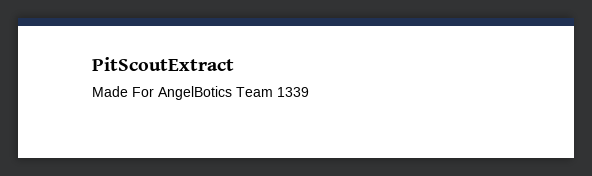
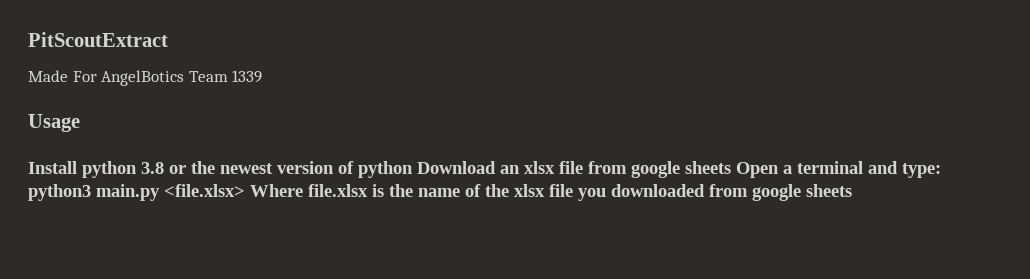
+ Usage
+ Install python 3.8 or the newest version of python Download an xlsx file from google sheets Open a terminal and type: python3 main.py <file.xlsx> Where file.xlsx is the name of the xlsx file you downloaded from google sheets

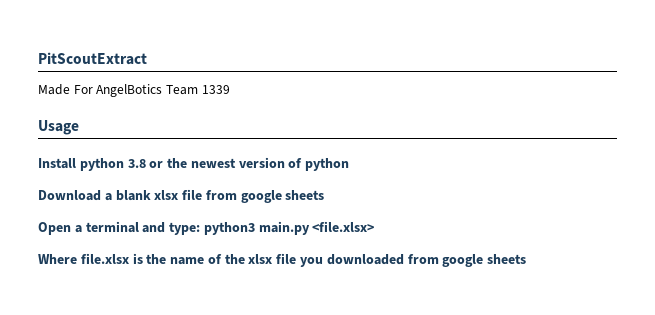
- Install python 3.8 or the newest version of python Download an xlsx file from google sheets Open a terminal and type: python3 main.py <file.xlsx> Where file.xlsx is the name of the xlsx file you downloaded from google sheets
+ Install python 3.8 or the newest version of python
+ Download a blank xlsx file from google sheets
+ Open a terminal and type: python3 main.py <file.xlsx>
+ Where file.xlsx is the name of the xlsx file you downloaded from google sheets

